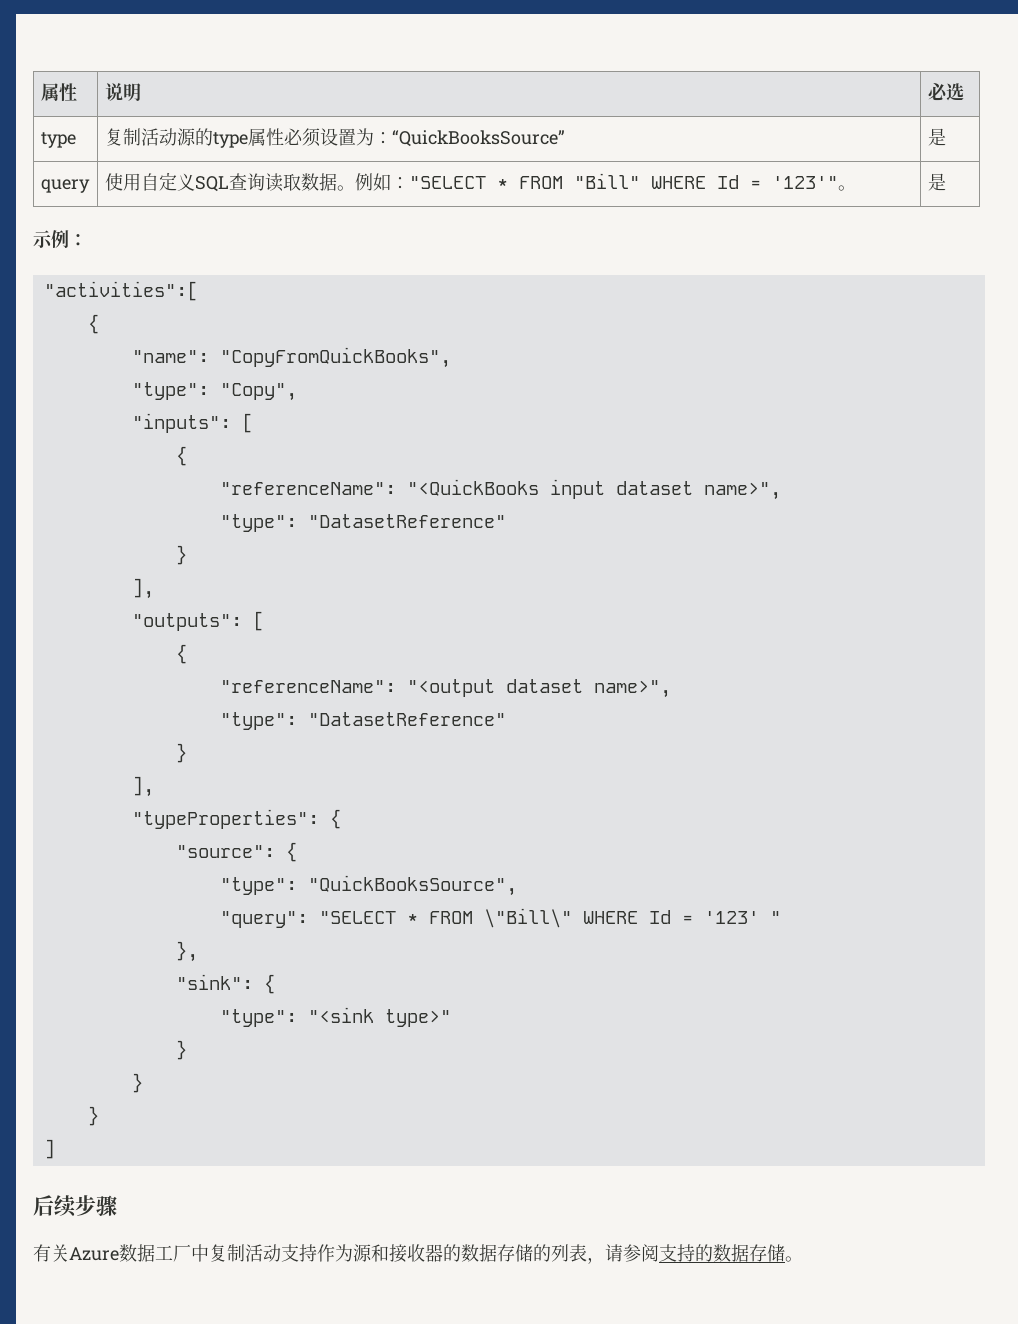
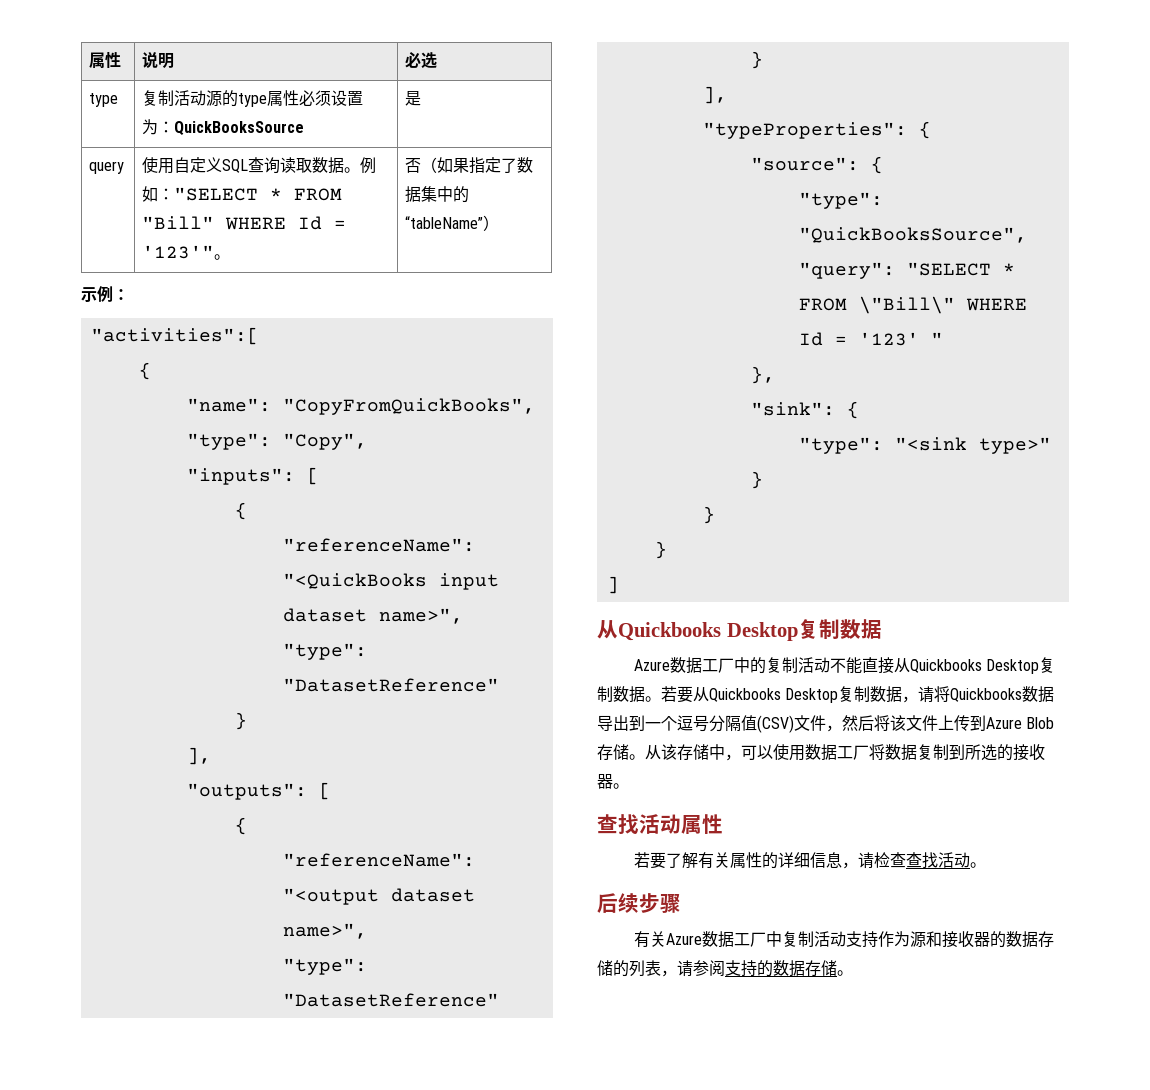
- type | 复制活动源的type属性必须设置为：“QuickBooksSource” | 是
+ type | 复制活动源的type属性必须设置为：QuickBooksSource | 是
- query | 使用自定义SQL查询读取数据。例如："SELECT * FROM "Bill" WHERE Id = '123'"。 | 是
+ query | 使用自定义SQL查询读取数据。例如："SELECT * FROM "Bill" WHERE Id = '123'"。 | 否（如果指定了数据集中的“tableName”）
  ]
+ 从Quickbooks Desktop复制数据
+ Azure数据工厂中的复制活动不能直接从Quickbooks Desktop复制数据。若要从Quickbooks Desktop复制数据，请将Quickbooks数据导出到一个逗号分隔值(CSV)文件，然后将该文件上传到Azure Blob存储。从该存储中，可以使用数据工厂将数据复制到所选的接收器。
+ 查找活动属性
+ 若要了解有关属性的详细信息，请检查查找活动。

